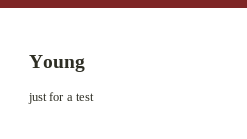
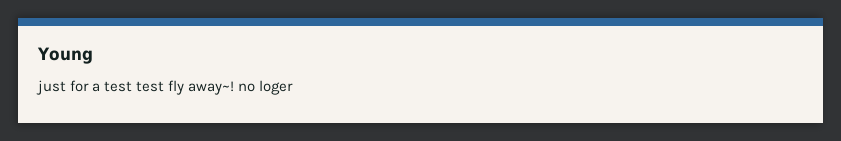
- just for a test
+ just for a test test fly away~! no loger

